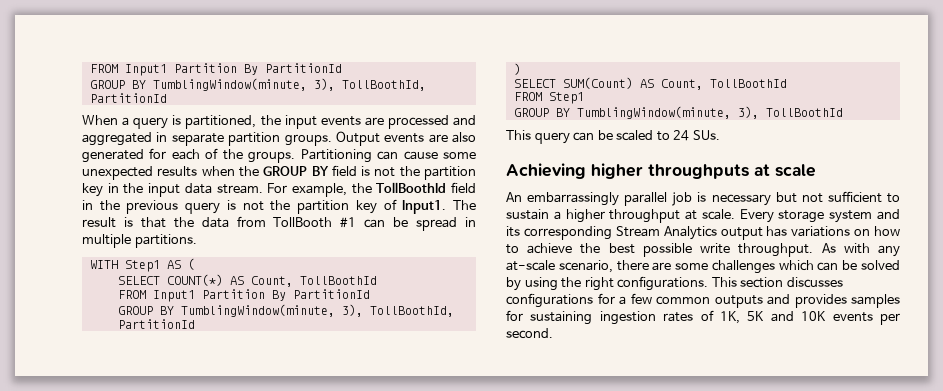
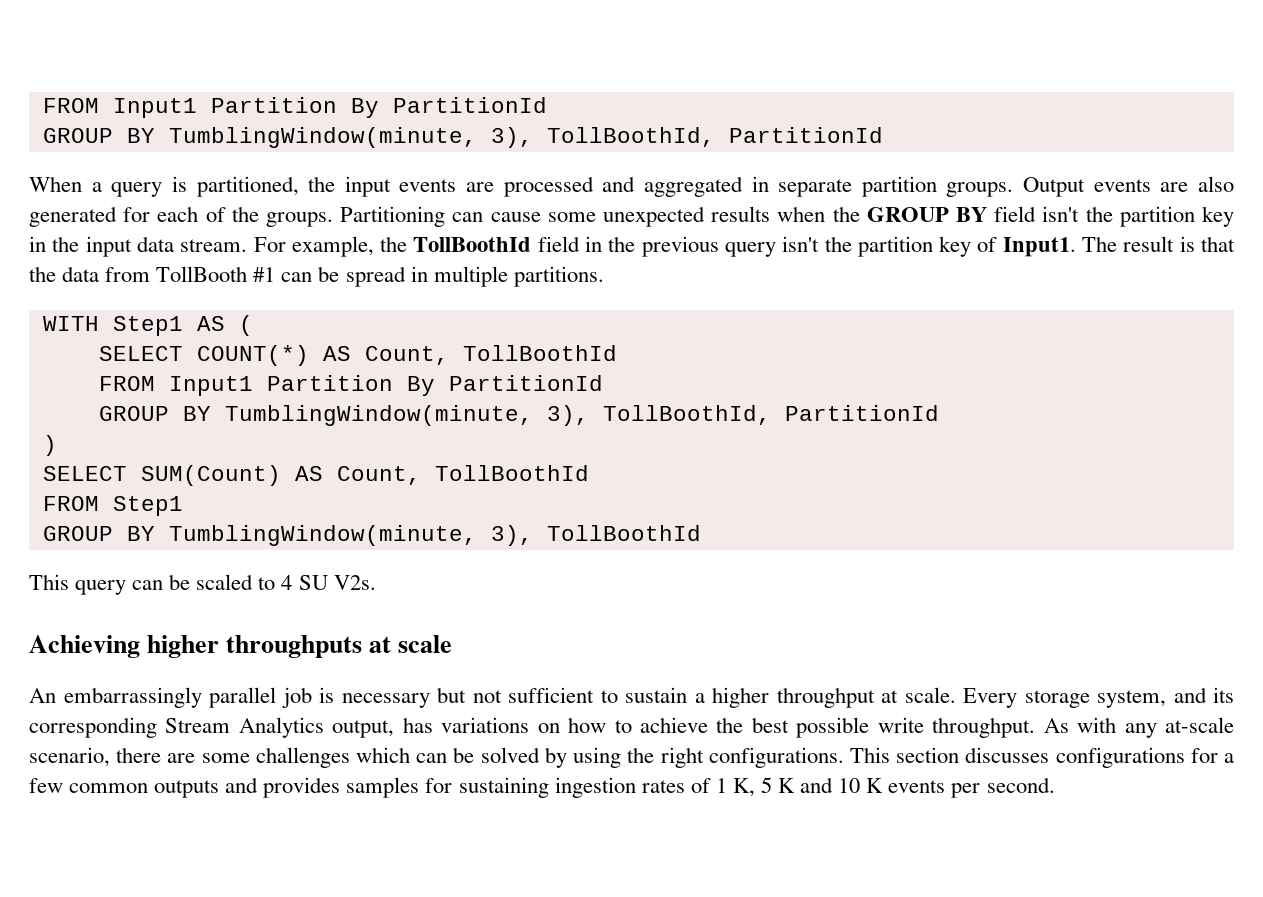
- Partitioning can cause some unexpected results when the GROUP BY field is not the partition key in the input data stream.
+ Partitioning can cause some unexpected results when the GROUP BY field isn't the partition key in the input data stream.
- For example, the TollBoothId field in the previous query is not the partition key of Input1.
+ For example, the TollBoothId field in the previous query isn't the partition key of Input1.
- This query can be scaled to 24 SUs.
+ This query can be scaled to 4 SU V2s.
- Every storage system and its corresponding Stream Analytics output has variations on how to achieve the best possible write throughput.
+ Every storage system, and its corresponding Stream Analytics output, has variations on how to achieve the best possible write throughput.
- This section discusses configurations for a few common outputs and provides samples for sustaining ingestion rates of 1K, 5K and 10K events per second.
+ This section discusses configurations for a few common outputs and provides samples for sustaining ingestion rates of 1 K, 5 K and 10 K events per second.

